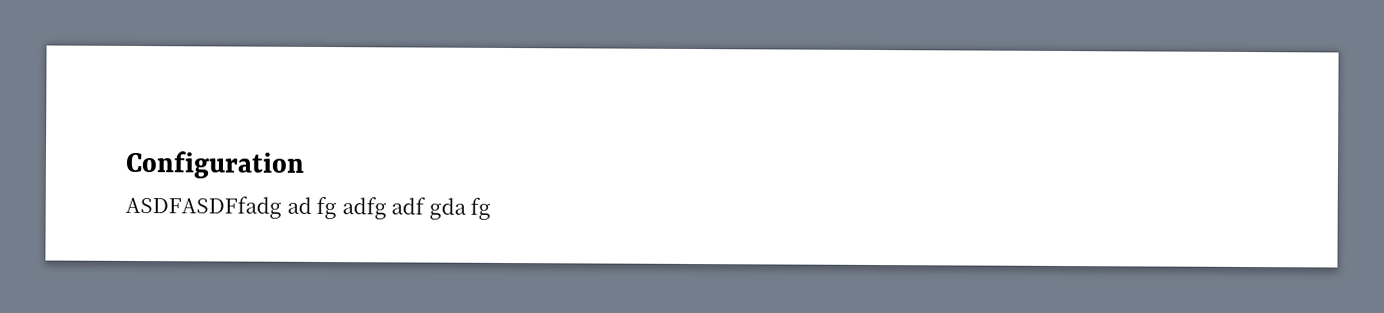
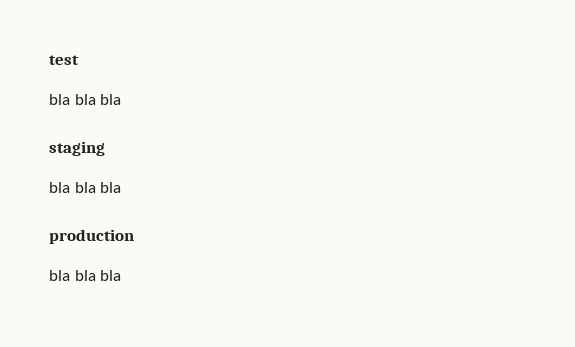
- Configuration
- ASDFASDFfadg ad fg adfg adf gda fg
+ test
+ bla bla bla
+ staging
+ bla bla bla
+ production
+ bla bla bla

